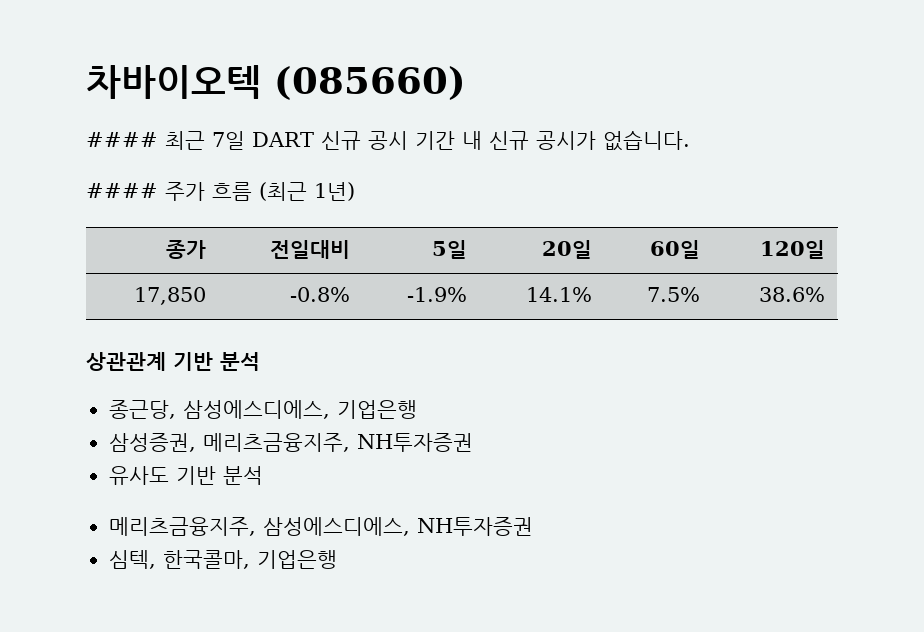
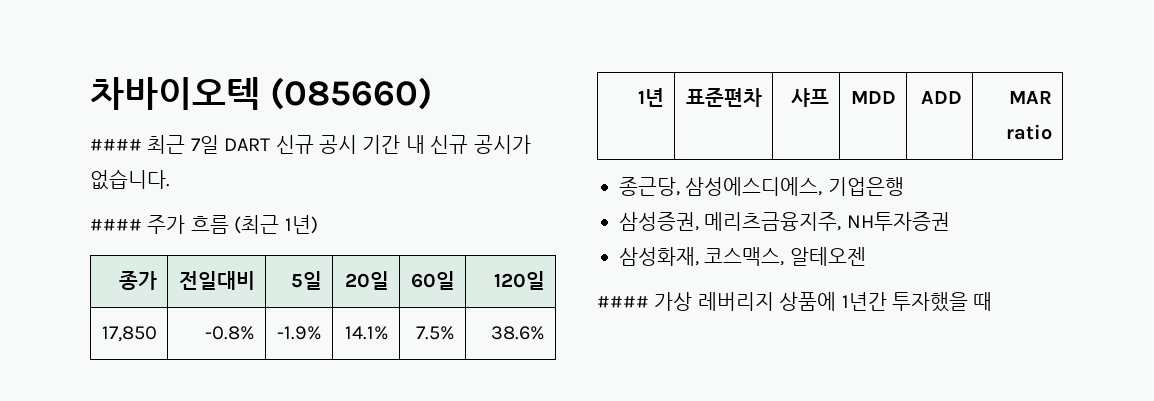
- 상관관계 기반 분석
+ 1년 | 표준편차 | 샤프 | MDD | ADD | MAR ratio
- 유사도 기반 분석
- 메리츠금융지주, 삼성에스디에스, NH투자증권
- 심텍, 한국콜마, 기업은행
+ 삼성화재, 코스맥스, 알테오젠
+ #### 가상 레버리지 상품에 1년간 투자했을 때

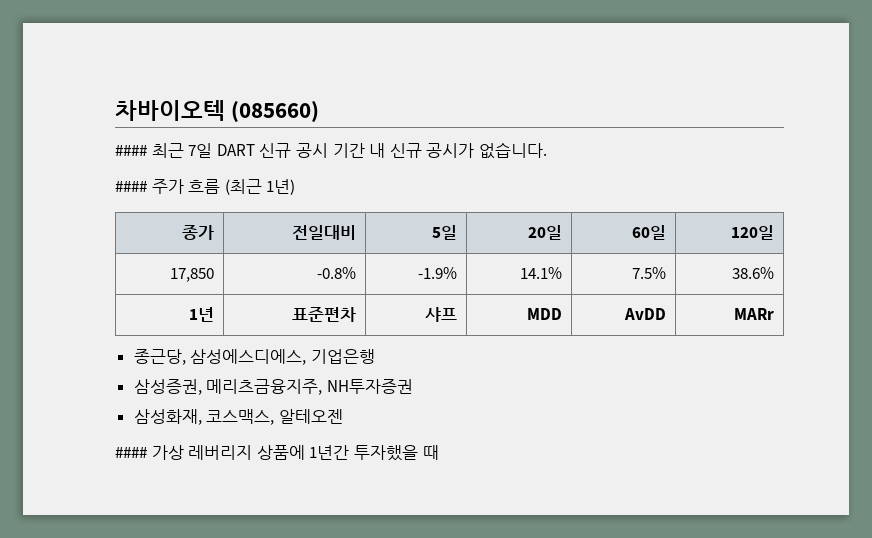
- 1년 | 표준편차 | 샤프 | MDD | ADD | MAR ratio
+ 1년 | 표준편차 | 샤프 | MDD | AvDD | MARr

